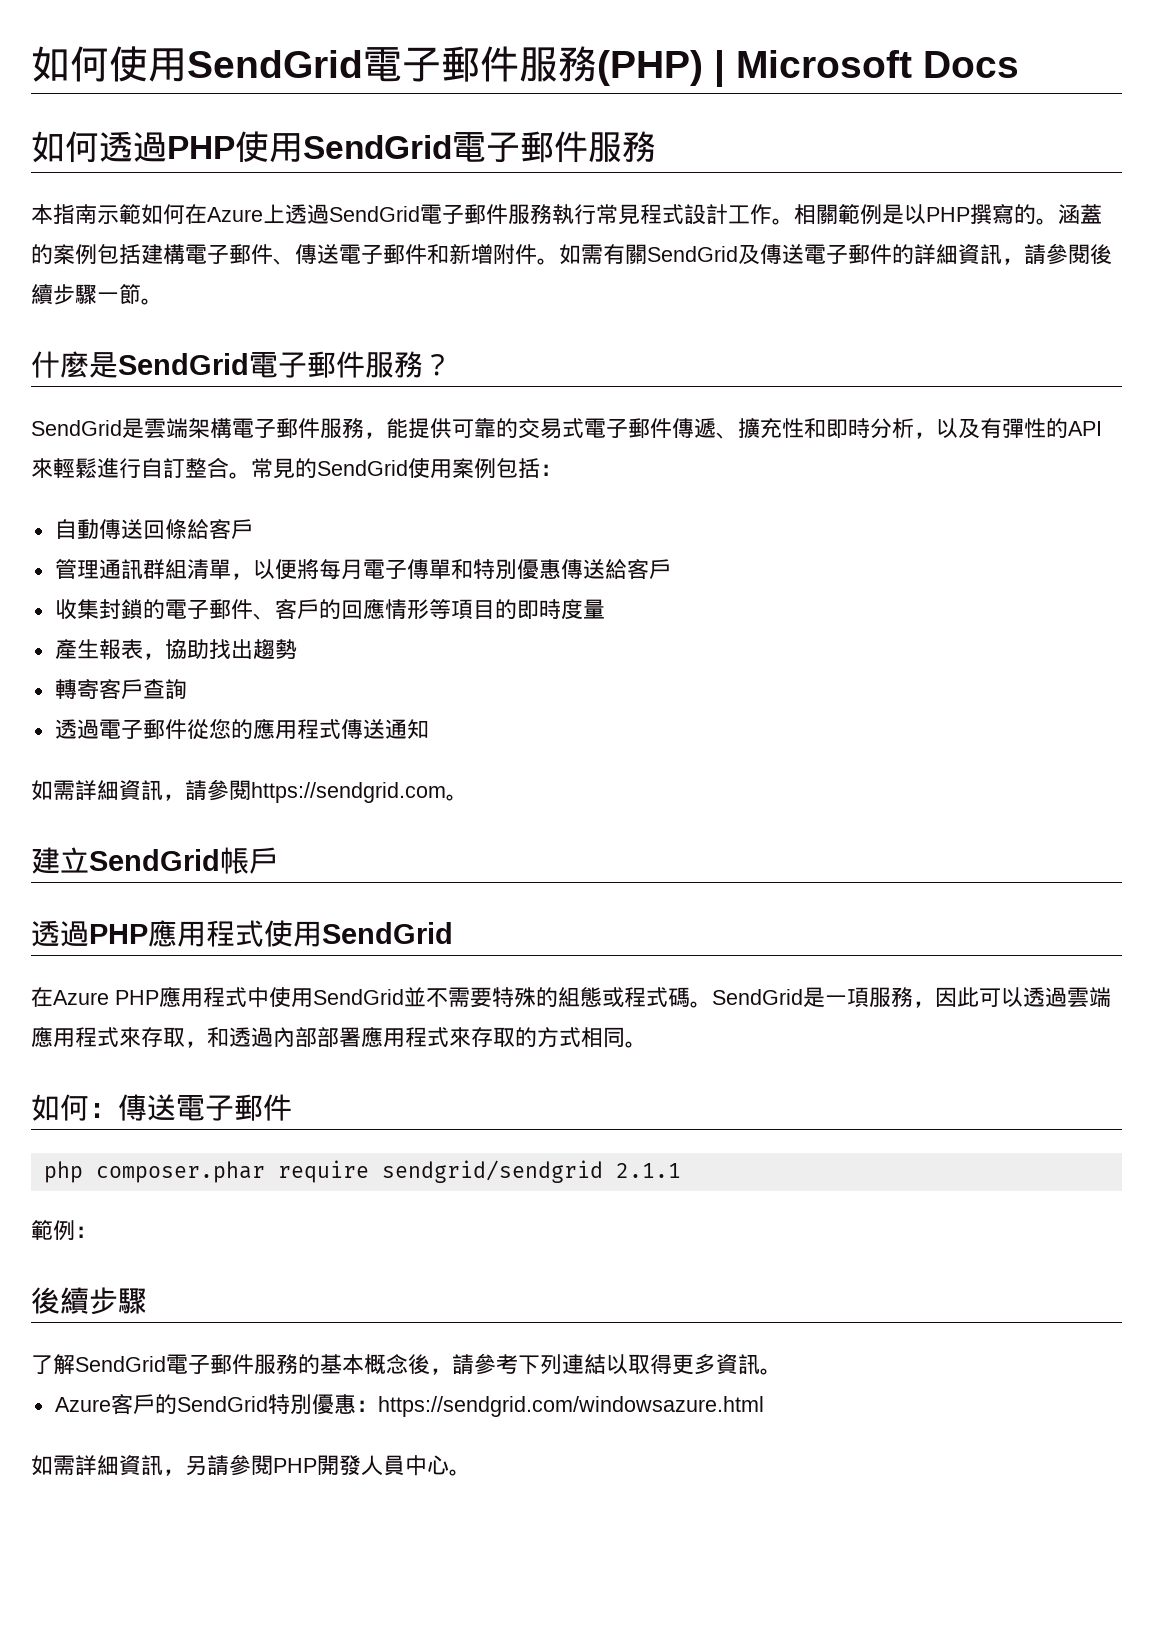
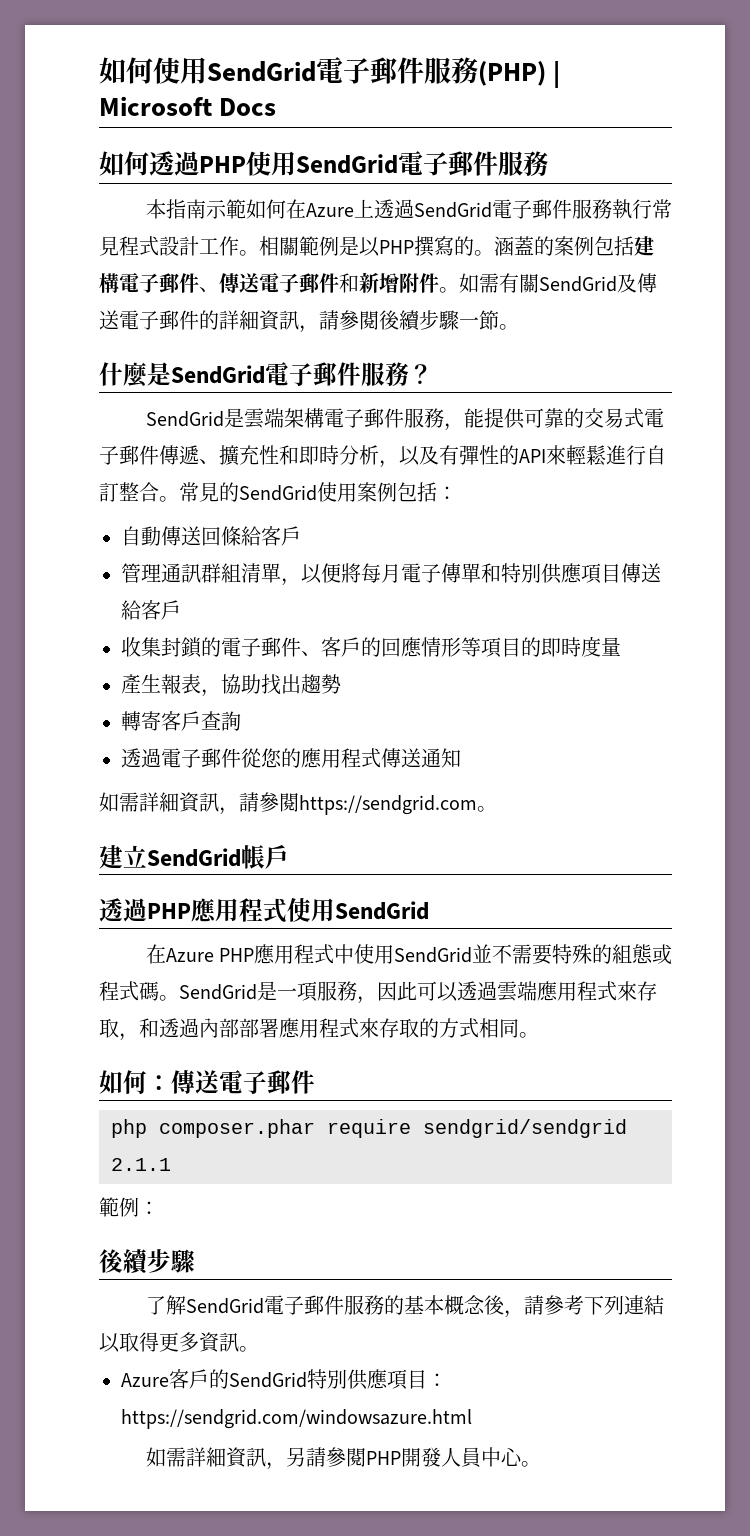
- 管理通訊群組清單，以便將每月電子傳單和特別優惠傳送給客戶
+ 管理通訊群組清單，以便將每月電子傳單和特別供應項目傳送給客戶
- Azure客戶的SendGrid特別優惠：https://sendgrid.com/windowsazure.html
+ Azure客戶的SendGrid特別供應項目：https://sendgrid.com/windowsazure.html

